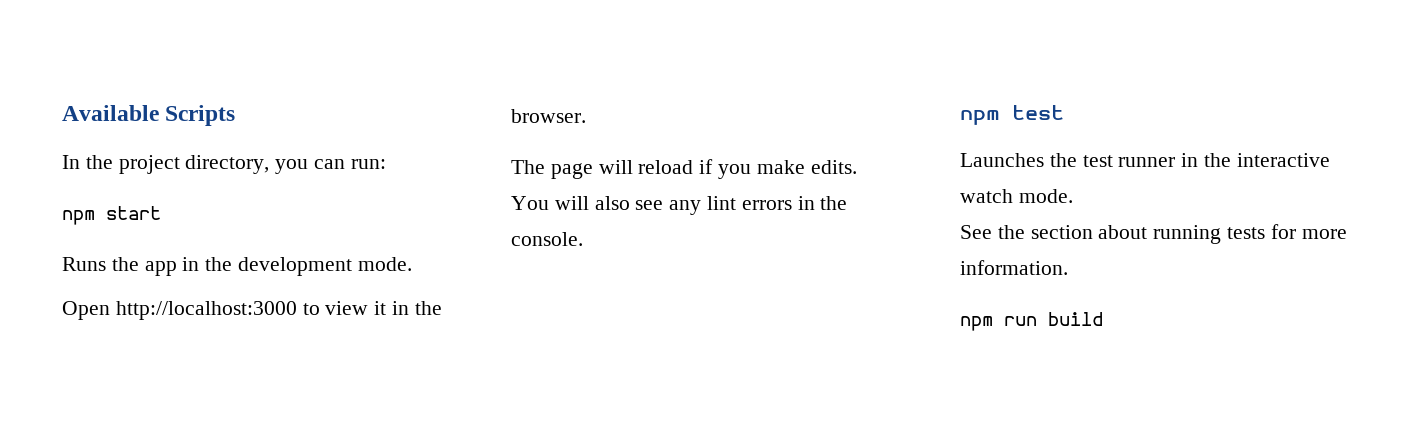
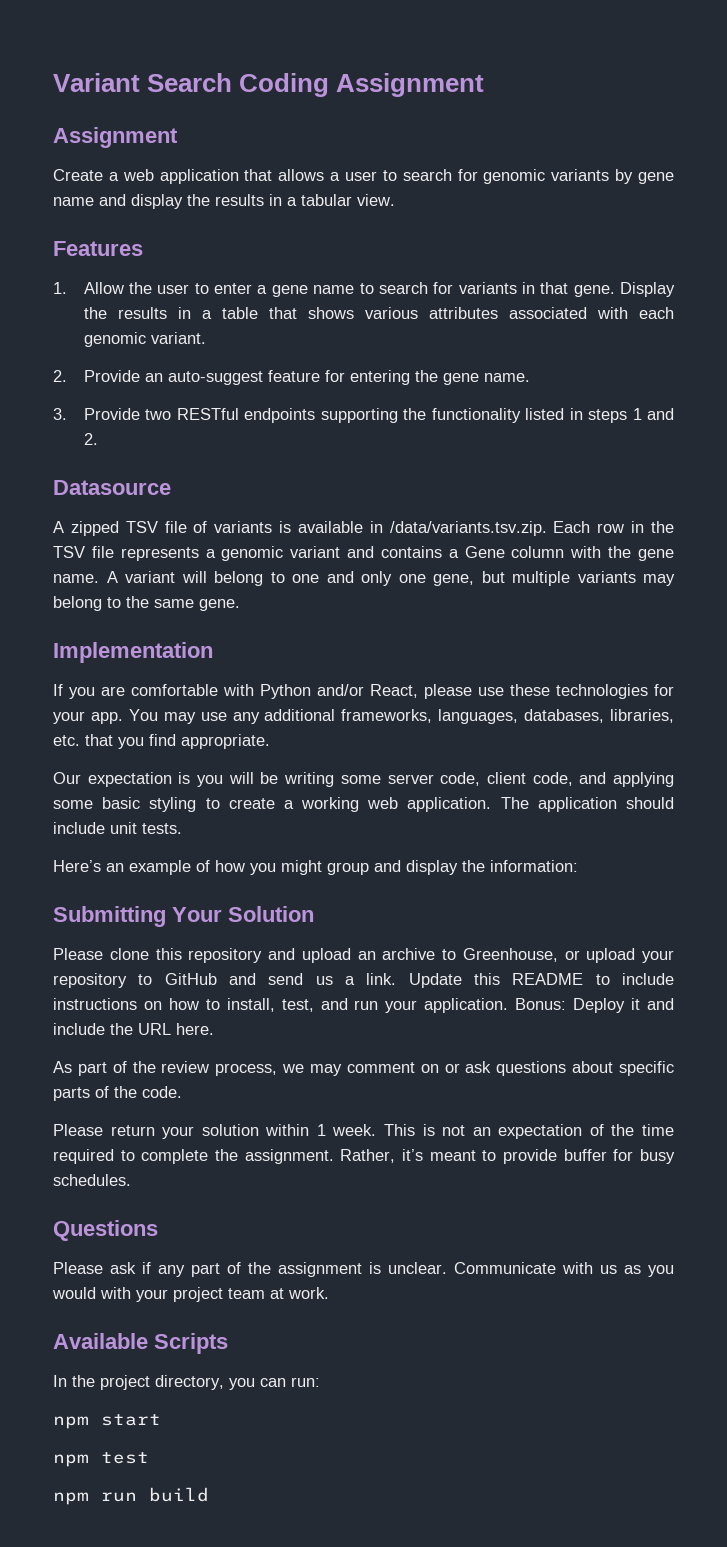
+ Variant Search Coding Assignment
+ Assignment
+ Create a web application that allows a user to search for genomic variants by gene name and display the results in a tabular view.
+ Features
+ 1. Allow the user to enter a gene name to search for variants in that gene. Display the results in a table that shows various attributes associated with each genomic variant.
+ 2. Provide an auto-suggest feature for entering the gene name.
+ 3. Provide two RESTful endpoints supporting the functionality listed in steps 1 and 2.
+ Datasource
+ A zipped TSV file of variants is available in /data/variants.tsv.zip. Each row in the TSV file represents a genomic variant and contains a Gene column with the gene name. A variant will belong to one and only one gene, but multiple variants may belong to the same gene.
+ Implementation
+ If you are comfortable with Python and/or React, please use these technologies for your app. You may use any additional frameworks, languages, databases, libraries, etc. that you find appropriate.
+ Our expectation is you will be writing some server code, client code, and applying some basic styling to create a working web application. The application should include unit tests.
+ Here’s an example of how you might group and display the information:
+ Submitting Your Solution
+ Please clone this repository and upload an archive to Greenhouse, or upload your repository to GitHub and send us a link. Update this README to include instructions on how to install, test, and run your application. Bonus: Deploy it and include the URL here.
+ As part of the review process, we may comment on or ask questions about specific parts of the code.
+ Please return your solution within 1 week. This is not an expectation of the time required to complete the assignment. Rather, it’s meant to provide buffer for busy schedules.
+ Questions
+ Please ask if any part of the assignment is unclear. Communicate with us as you would with your project team at work.
- Runs the app in the development mode.
- Open http://localhost:3000 to view it in the browser.
- The page will reload if you make edits.
- You will also see any lint errors in the console.
  npm test
- Launches the test runner in the interactive watch mode.
- See the section about running tests for more information.

